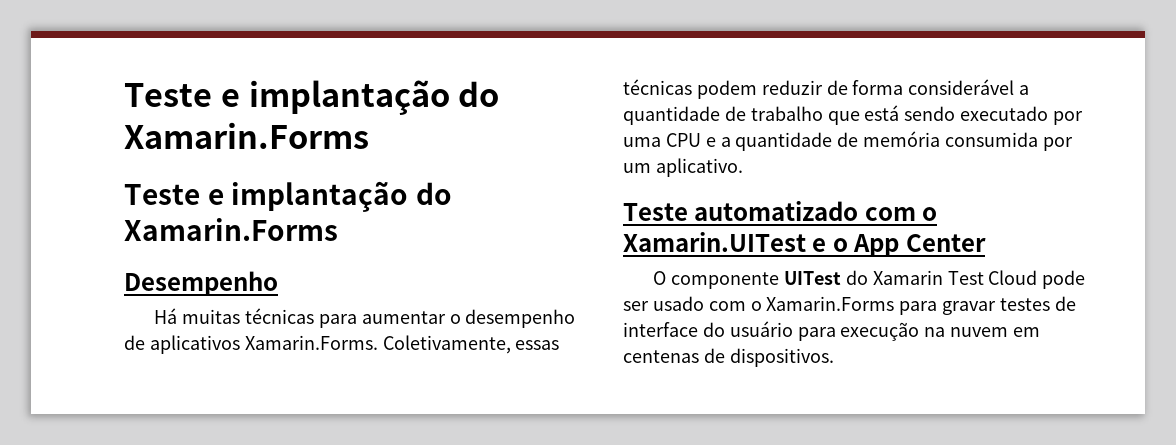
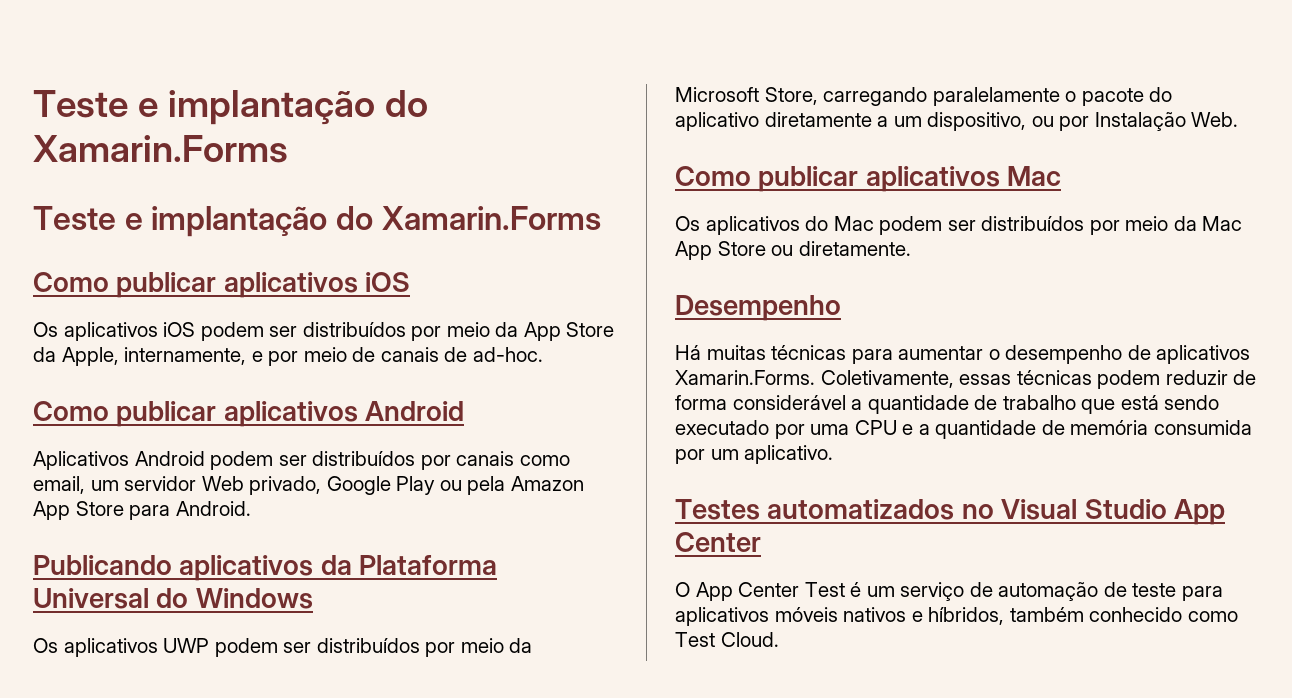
+ Como publicar aplicativos iOS
+ Os aplicativos iOS podem ser distribuídos por meio da App Store da Apple, internamente, e por meio de canais de ad-hoc.
+ Como publicar aplicativos Android
+ Aplicativos Android podem ser distribuídos por canais como email, um servidor Web privado, Google Play ou pela Amazon App Store para Android.
+ Publicando aplicativos da Plataforma Universal do Windows
+ Os aplicativos UWP podem ser distribuídos por meio da Microsoft Store, carregando paralelamente o pacote do aplicativo diretamente a um dispositivo, ou por Instalação Web.
+ Como publicar aplicativos Mac
+ Os aplicativos do Mac podem ser distribuídos por meio da Mac App Store ou diretamente.
- Teste automatizado com o Xamarin.UITest e o App Center
- O componente UITest do Xamarin Test Cloud pode ser usado com o Xamarin.Forms para gravar testes de interface do usuário para execução na nuvem em centenas de dispositivos.
+ Testes automatizados no Visual Studio App Center
+ O App Center Test é um serviço de automação de teste para aplicativos móveis nativos e híbridos, também conhecido como Test Cloud.

